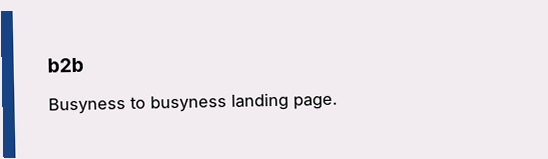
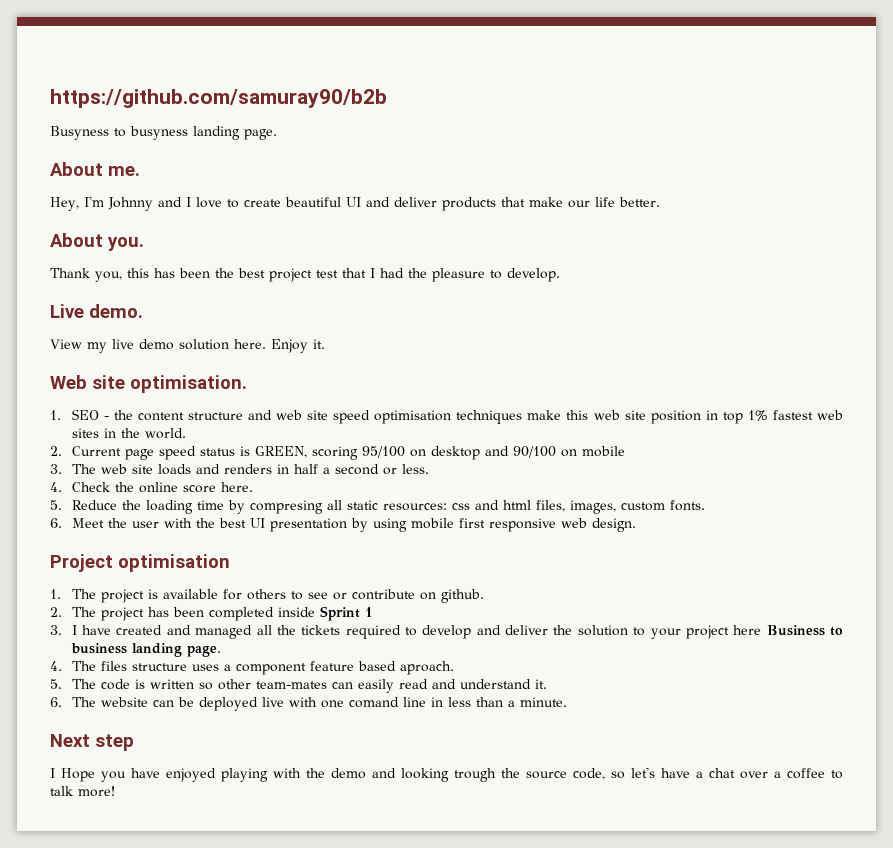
- b2b
+ https://github.com/samuray90/b2b
+ About me.
+ Hey, I'm Johnny and I love to create beautiful UI and deliver products that make our life better.
+ About you.
+ Thank you, this has been the best project test that I had the pleasure to develop.
+ Live demo.
+ View my live demo solution here. Enjoy it.
+ Web site optimisation.
+ 1. SEO - the content structure and web site speed optimisation techniques make this web site position in top 1% fastest web sites in the world.
+ 2. Current page speed status is GREEN, scoring 95/100 on desktop and 90/100 on mobile
+ 3. The web site loads and renders in half a second or less.
+ 4. Check the online score here.
+ 5. Reduce the loading time by compresing all static resources: css and html files, images, custom fonts.
+ 6. Meet the user with the best UI presentation by using mobile first responsive web design.
+ Project optimisation
+ 1. The project is available for others to see or contribute on github.
+ 2. The project has been completed inside Sprint 1
+ 3. I have created and managed all the tickets required to develop and deliver the solution to your project here Business to business landing page.
+ 4. The files structure uses a component feature based aproach.
+ 5. The code is written so other team-mates can easily read and understand it.
+ 6. The website can be deployed live with one comand line in less than a minute.
+ Next step
+ I Hope you have enjoyed playing with the demo and looking trough the source code, so let's have a chat over a coffee to talk more!

